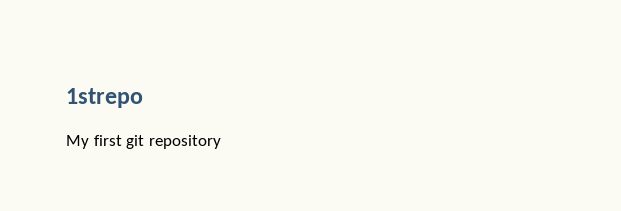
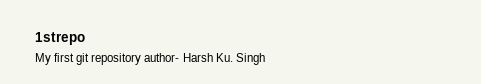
- My first git repository
+ My first git repository author- Harsh Ku. Singh

